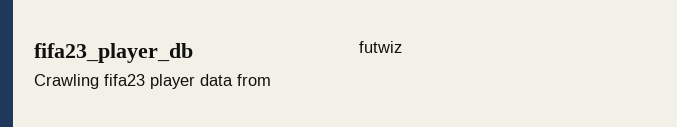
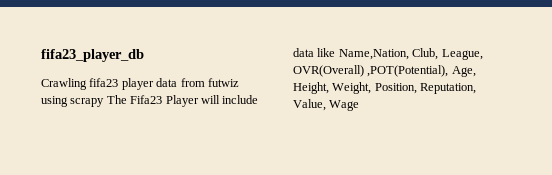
- Crawling fifa23 player data from futwiz
+ Crawling fifa23 player data from futwiz using scrapy The Fifa23 Player will include data like Name,Nation, Club, League, OVR(Overall) ,POT(Potential), Age, Height, Weight, Position, Reputation, Value, Wage

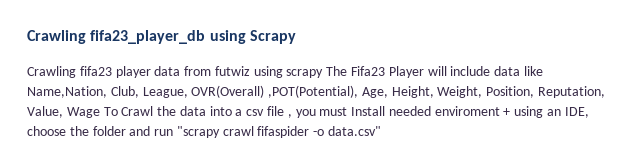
- fifa23_player_db
+ Crawling fifa23_player_db using Scrapy
- Crawling fifa23 player data from futwiz using scrapy The Fifa23 Player will include data like Name,Nation, Club, League, OVR(Overall) ,POT(Potential), Age, Height, Weight, Position, Reputation, Value, Wage
+ Crawling fifa23 player data from futwiz using scrapy The Fifa23 Player will include data like Name,Nation, Club, League, OVR(Overall) ,POT(Potential), Age, Height, Weight, Position, Reputation, Value, Wage To Crawl the data into a csv file , you must Install needed enviroment + using an IDE, choose the folder and run "scrapy crawl fifaspider -o data.csv"

